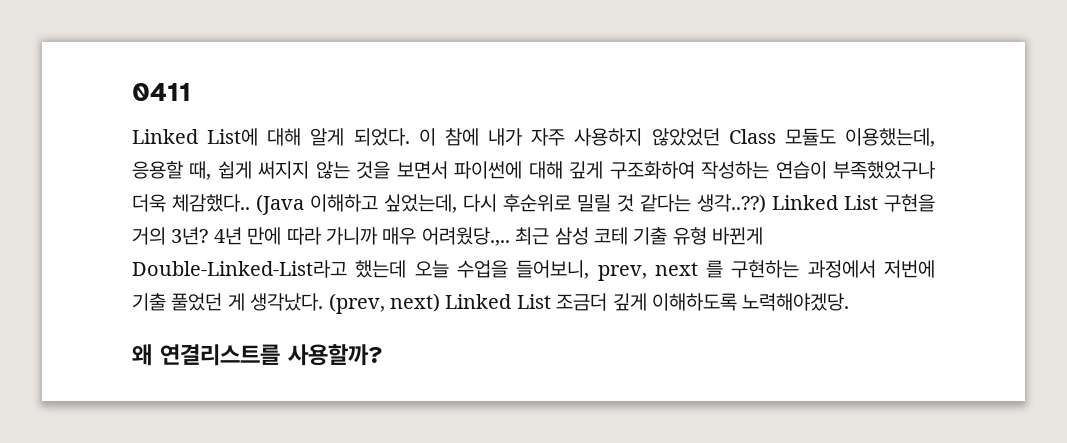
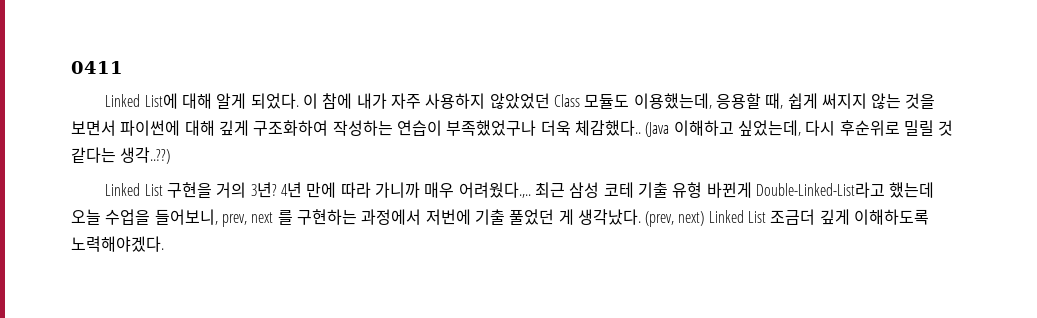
- (Java 이해하고 싶었는데, 다시 후순위로 밀릴 것 같다는 생각..??) Linked List 구현을 거의 3년?
+ (Java 이해하고 싶었는데, 다시 후순위로 밀릴 것 같다는 생각..??)
+ Linked List 구현을 거의 3년?
- 4년 만에 따라 가니까 매우 어려웠당.,..
+ 4년 만에 따라 가니까 매우 어려웠다.,..
- (prev, next) Linked List 조금더 깊게 이해하도록 노력해야겠당.
- 왜 연결리스트를 사용할까?
+ (prev, next) Linked List 조금더 깊게 이해하도록 노력해야겠다.

